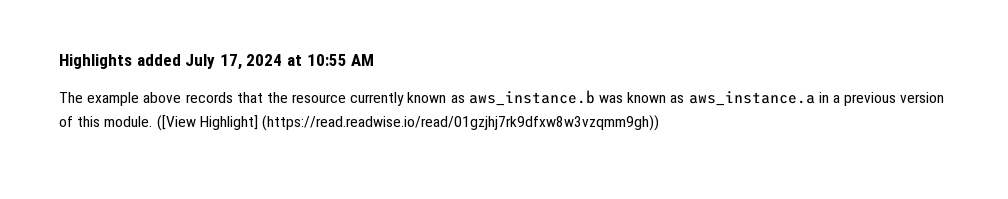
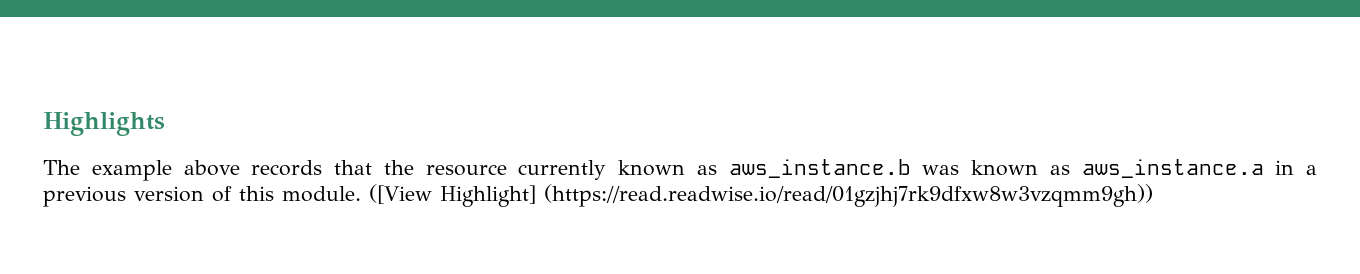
- Highlights added July 17, 2024 at 10:55 AM
+ Highlights

